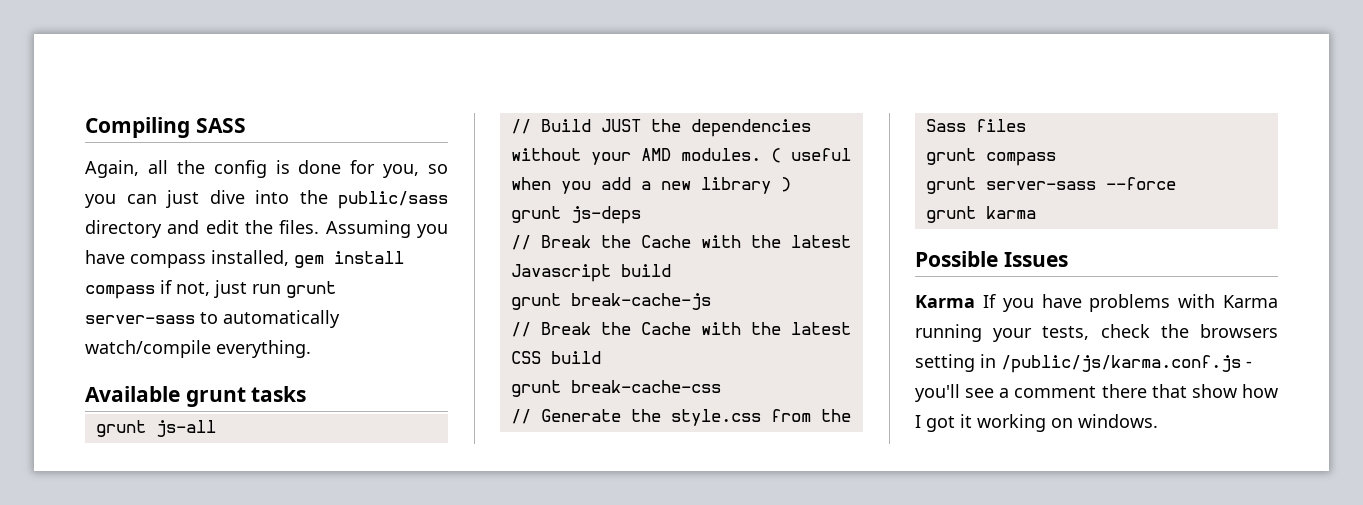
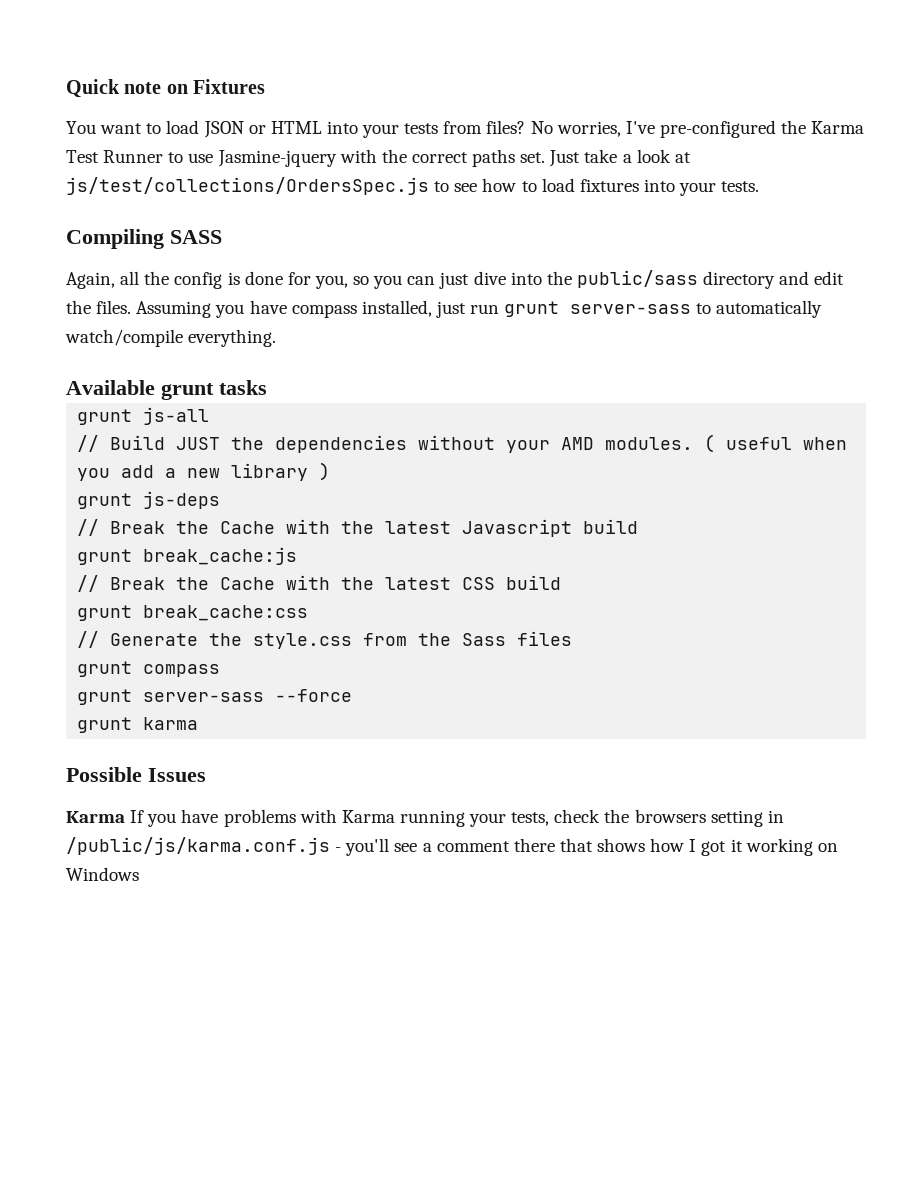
+ Quick note on Fixtures
+ You want to load JSON or HTML into your tests from files? No worries, I've pre-configured the Karma Test Runner to use Jasmine-jquery with the correct paths set. Just take a look at js/test/collections/OrdersSpec.js to see how to load fixtures into your tests.
- Assuming you have compass installed, gem install compass if not, just run grunt server-sass to automatically watch/compile everything.
+ Assuming you have compass installed, just run grunt server-sass to automatically watch/compile everything.
- grunt break-cache-js
+ grunt break_cache:js
- grunt break-cache-css
+ grunt break_cache:css
- Karma If you have problems with Karma running your tests, check the browsers setting in /public/js/karma.conf.js - you'll see a comment there that show how I got it working on windows.
+ Karma If you have problems with Karma running your tests, check the browsers setting in /public/js/karma.conf.js - you'll see a comment there that shows how I got it working on Windows

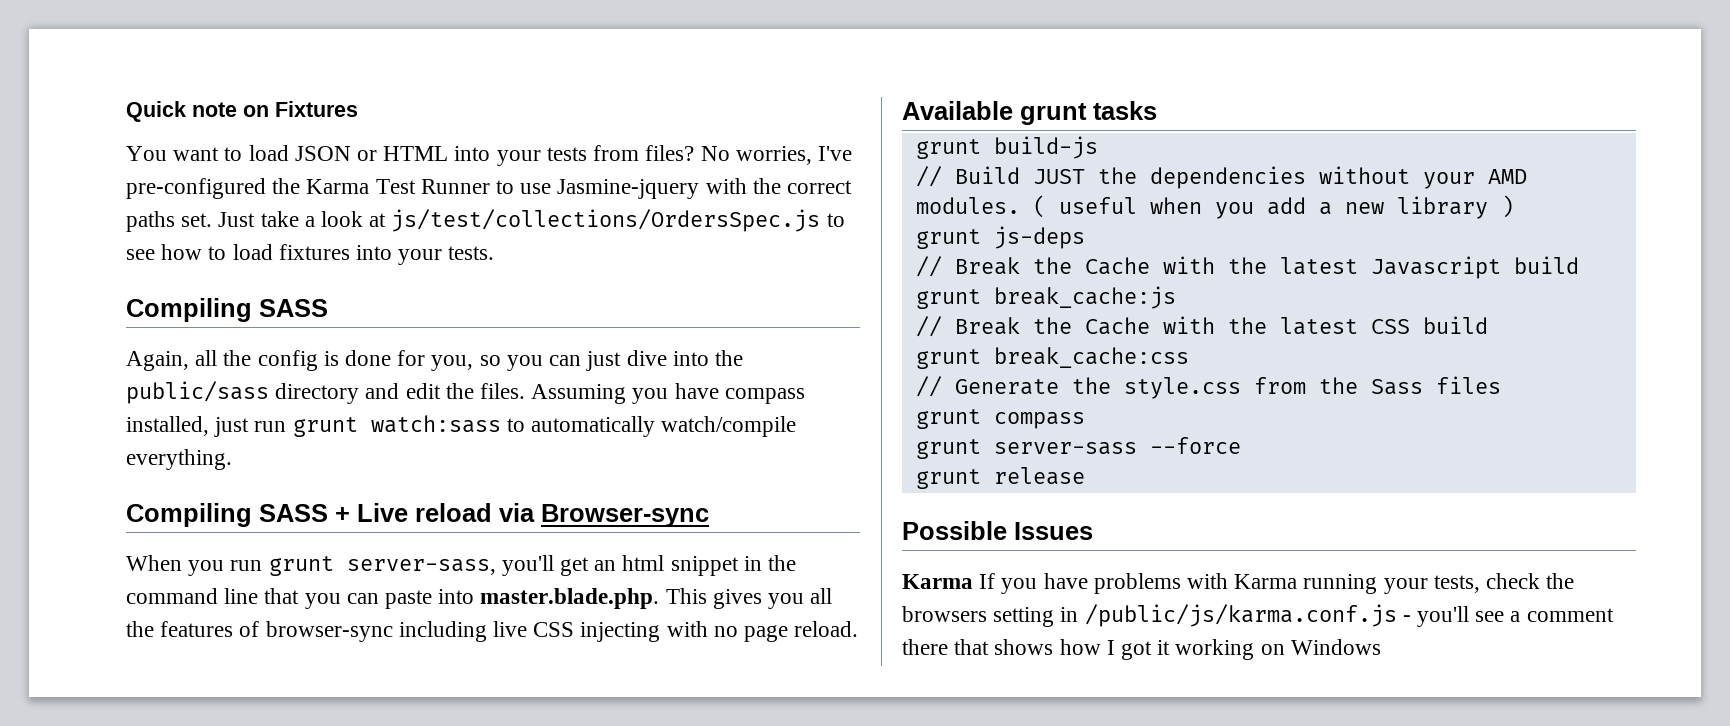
- Assuming you have compass installed, just run grunt server-sass to automatically watch/compile everything.
+ Assuming you have compass installed, just run grunt watch:sass to automatically watch/compile everything.
+ Compiling SASS + Live reload via Browser-sync
+ When you run grunt server-sass, you'll get an html snippet in the command line that you can paste into master.blade.php. This gives you all the features of browser-sync including live CSS injecting with no page reload.
- grunt js-all
+ grunt build-js
- grunt karma
+ grunt release

